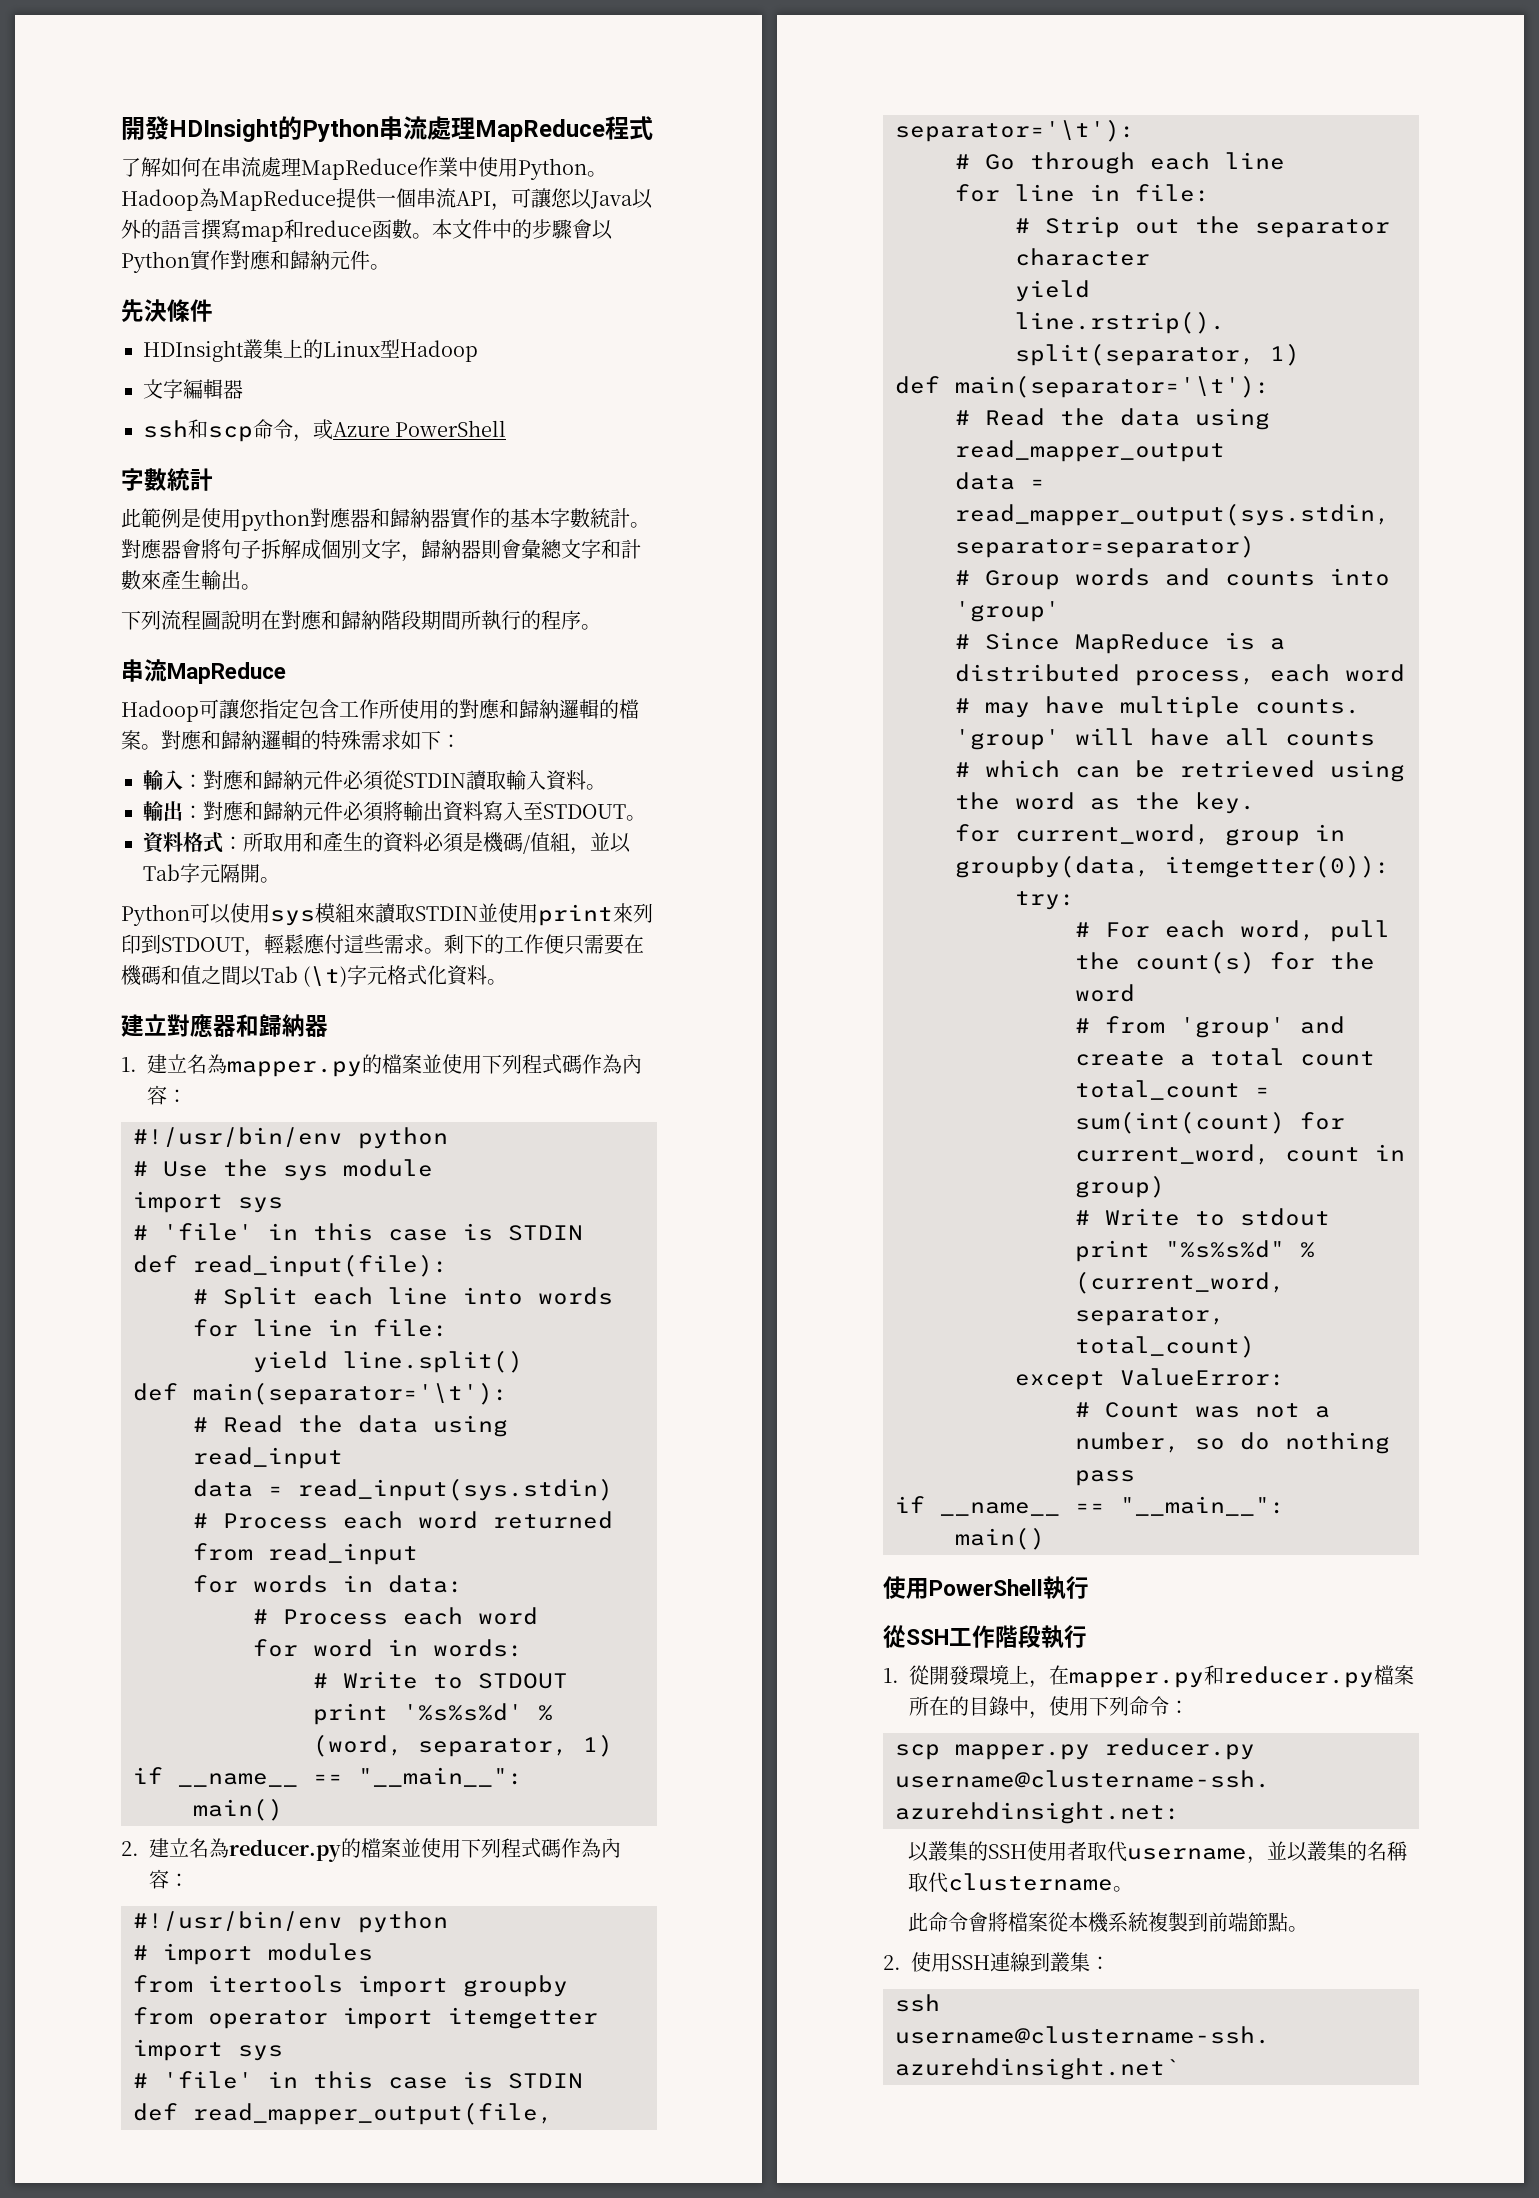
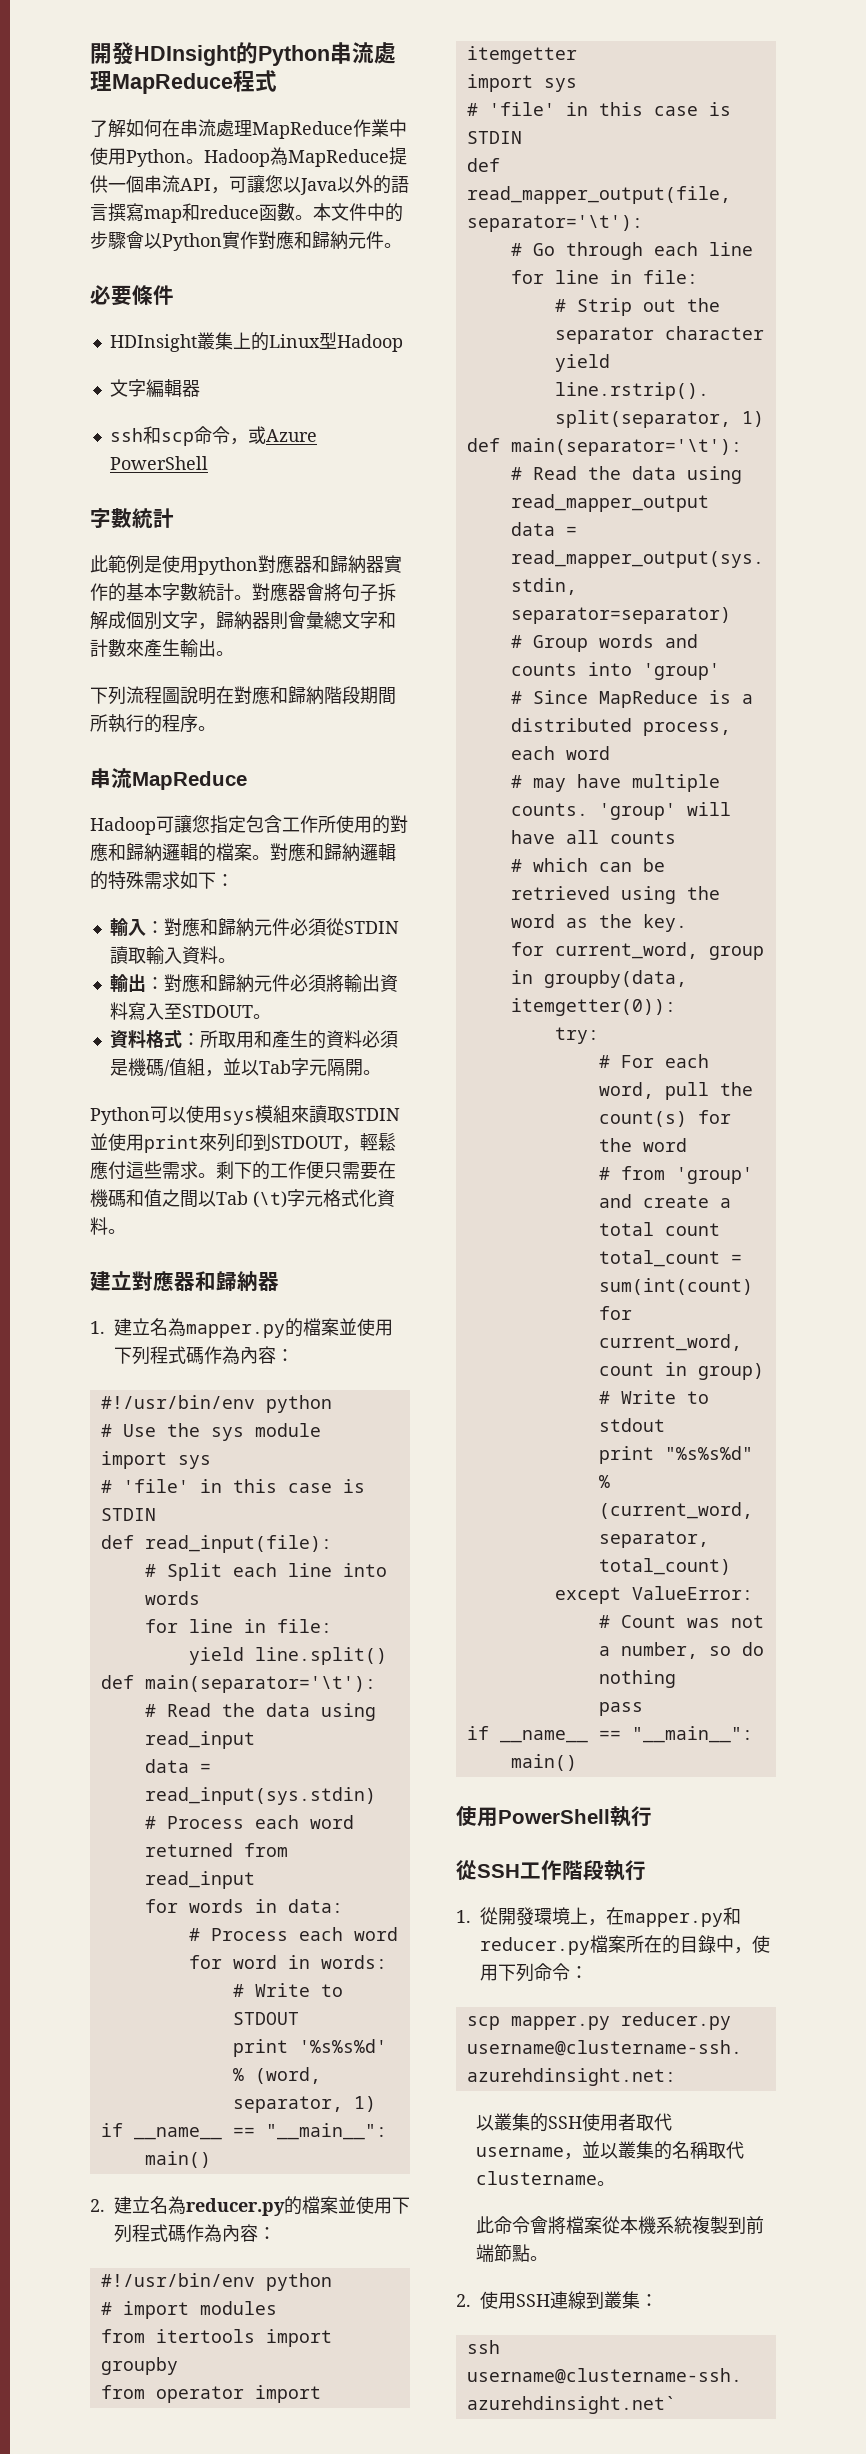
- 先決條件
+ 必要條件

